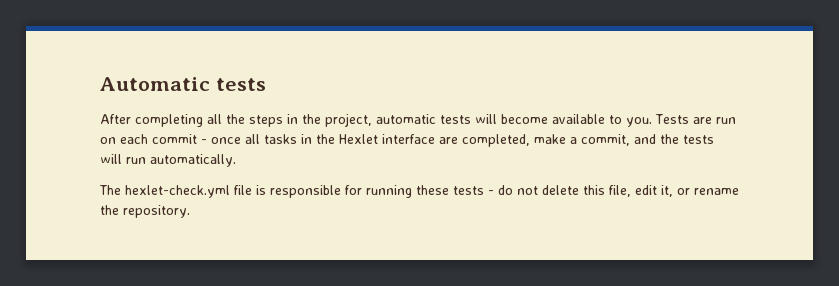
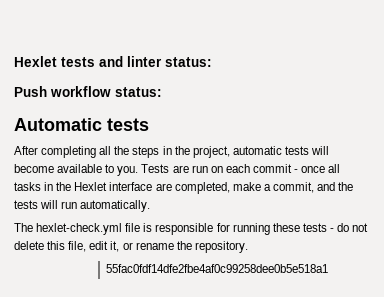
+ Hexlet tests and linter status:
+ Push workflow status:
+ 55fac0fdf14dfe2fbe4af0c99258dee0b5e518a1

